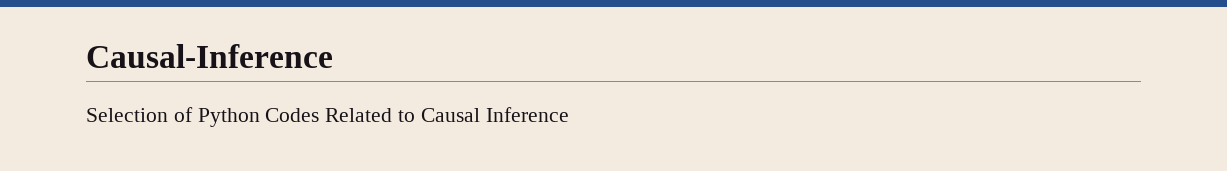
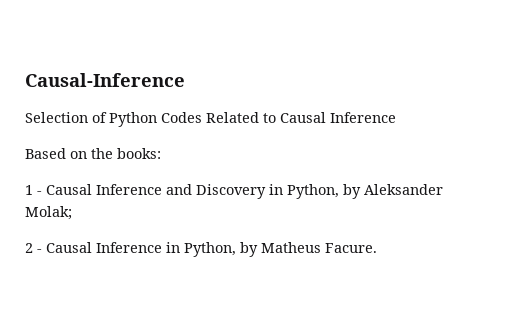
+ Based on the books:
+ 1 - Causal Inference and Discovery in Python, by Aleksander Molak;
+ 2 - Causal Inference in Python, by Matheus Facure.

